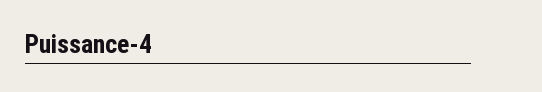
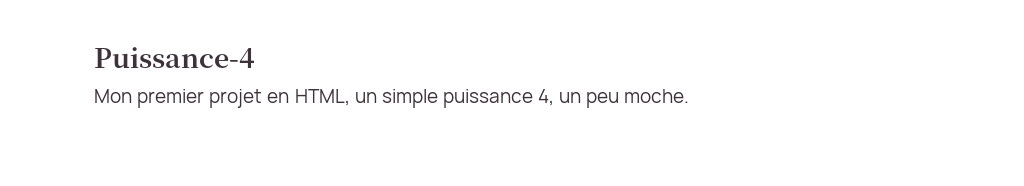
+ Mon premier projet en HTML, un simple puissance 4, un peu moche.

